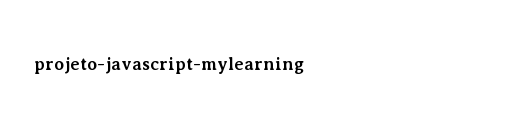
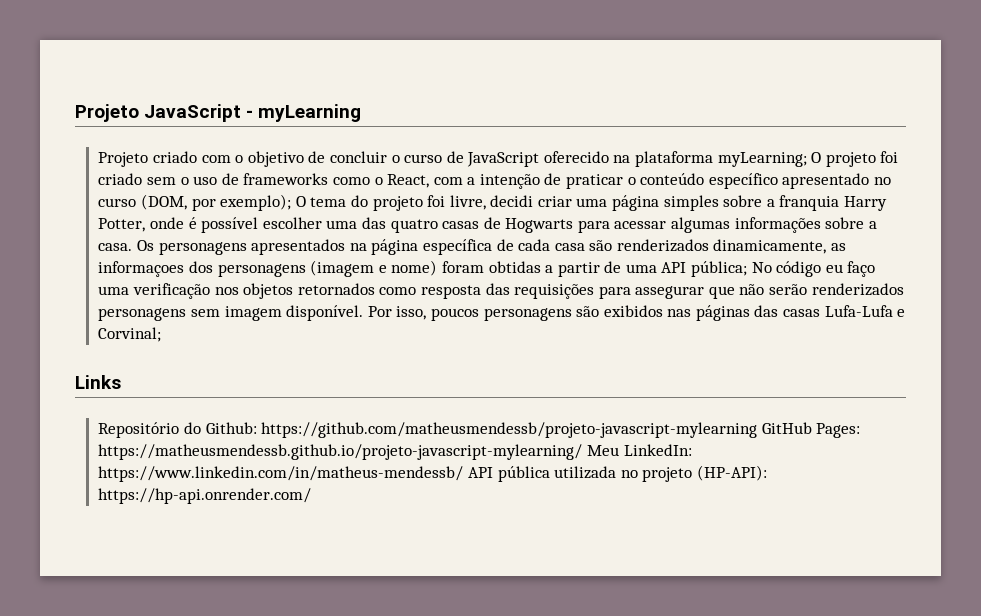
- projeto-javascript-mylearning
+ Projeto JavaScript - myLearning
+ Projeto criado com o objetivo de concluir o curso de JavaScript oferecido na plataforma myLearning; O projeto foi criado sem o uso de frameworks como o React, com a intenção de praticar o conteúdo específico apresentado no curso (DOM, por exemplo); O tema do projeto foi livre, decidi criar uma página simples sobre a franquia Harry Potter, onde é possível escolher uma das quatro casas de Hogwarts para acessar algumas informações sobre a casa. Os personagens apresentados na página específica de cada casa são renderizados dinamicamente, as informaçoes dos personagens (imagem e nome) foram obtidas a partir de uma API pública; No código eu faço uma verificação nos objetos retornados como resposta das requisições para assegurar que não serão renderizados personagens sem imagem disponível. Por isso, poucos personagens são exibidos nas páginas das casas Lufa-Lufa e Corvinal;
+ Links
+ Repositório do Github: https://github.com/matheusmendessb/projeto-javascript-mylearning GitHub Pages: https://matheusmendessb.github.io/projeto-javascript-mylearning/ Meu LinkedIn: https://www.linkedin.com/in/matheus-mendessb/ API pública utilizada no projeto (HP-API): https://hp-api.onrender.com/

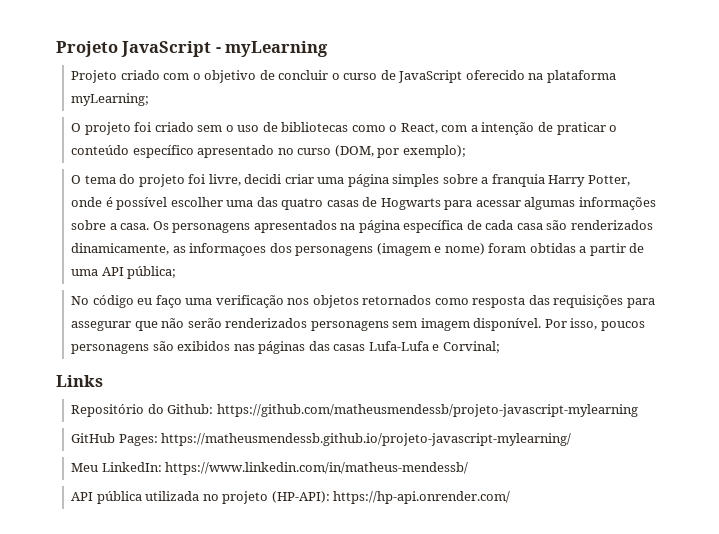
- Projeto criado com o objetivo de concluir o curso de JavaScript oferecido na plataforma myLearning; O projeto foi criado sem o uso de frameworks como o React, com a intenção de praticar o conteúdo específico apresentado no curso (DOM, por exemplo); O tema do projeto foi livre, decidi criar uma página simples sobre a franquia Harry Potter, onde é possível escolher uma das quatro casas de Hogwarts para acessar algumas informações sobre a casa.
+ Projeto criado com o objetivo de concluir o curso de JavaScript oferecido na plataforma myLearning;
+ O projeto foi criado sem o uso de bibliotecas como o React, com a intenção de praticar o conteúdo específico apresentado no curso (DOM, por exemplo);
+ O tema do projeto foi livre, decidi criar uma página simples sobre a franquia Harry Potter, onde é possível escolher uma das quatro casas de Hogwarts para acessar algumas informações sobre a casa.
- Os personagens apresentados na página específica de cada casa são renderizados dinamicamente, as informaçoes dos personagens (imagem e nome) foram obtidas a partir de uma API pública; No código eu faço uma verificação nos objetos retornados como resposta das requisições para assegurar que não serão renderizados personagens sem imagem disponível.
+ Os personagens apresentados na página específica de cada casa são renderizados dinamicamente, as informaçoes dos personagens (imagem e nome) foram obtidas a partir de uma API pública;
+ No código eu faço uma verificação nos objetos retornados como resposta das requisições para assegurar que não serão renderizados personagens sem imagem disponível.
- Repositório do Github: https://github.com/matheusmendessb/projeto-javascript-mylearning GitHub Pages: https://matheusmendessb.github.io/projeto-javascript-mylearning/ Meu LinkedIn: https://www.linkedin.com/in/matheus-mendessb/ API pública utilizada no projeto (HP-API): https://hp-api.onrender.com/
+ Repositório do Github: https://github.com/matheusmendessb/projeto-javascript-mylearning
+ GitHub Pages: https://matheusmendessb.github.io/projeto-javascript-mylearning/
+ Meu LinkedIn: https://www.linkedin.com/in/matheus-mendessb/
+ API pública utilizada no projeto (HP-API): https://hp-api.onrender.com/

